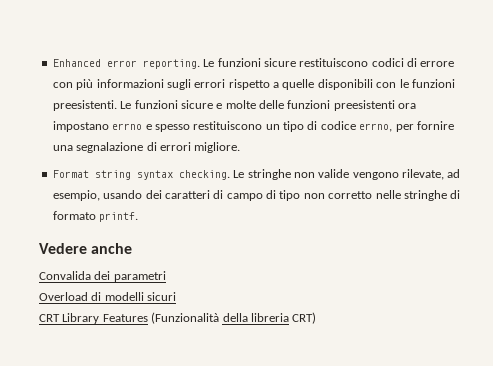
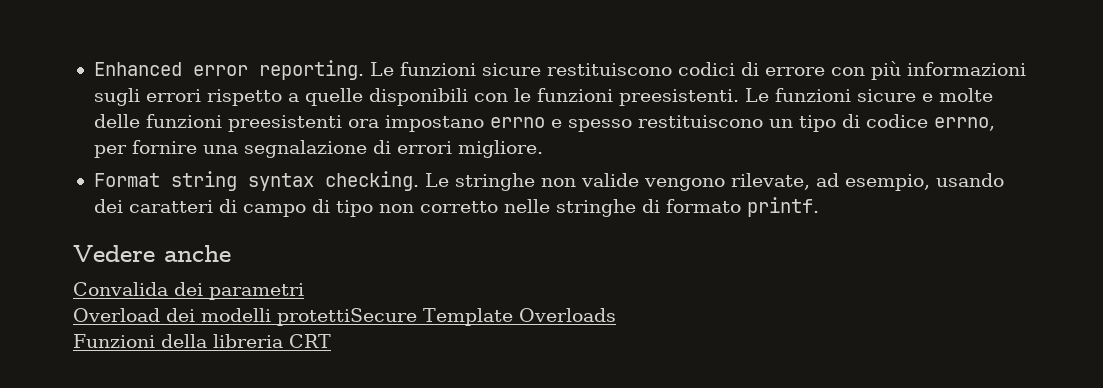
- Overload di modelli sicuri
- CRT Library Features (Funzionalità della libreria CRT)
+ Overload dei modelli protettiSecure Template Overloads
+ Funzioni della libreria CRT

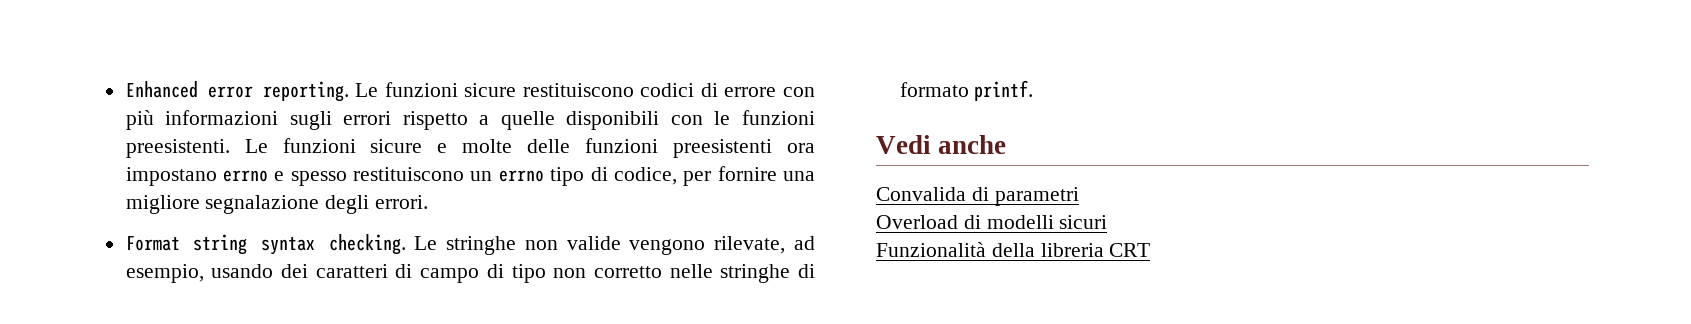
- Le funzioni sicure e molte delle funzioni preesistenti ora impostano errno e spesso restituiscono un tipo di codice errno, per fornire una segnalazione di errori migliore.
+ Le funzioni sicure e molte delle funzioni preesistenti ora impostano errno e spesso restituiscono un errno tipo di codice, per fornire una migliore segnalazione degli errori.
- Vedere anche
+ Vedi anche
- Convalida dei parametri
+ Convalida di parametri
- Overload dei modelli protettiSecure Template Overloads
- Funzioni della libreria CRT
+ Overload di modelli sicuri
+ Funzionalità della libreria CRT

